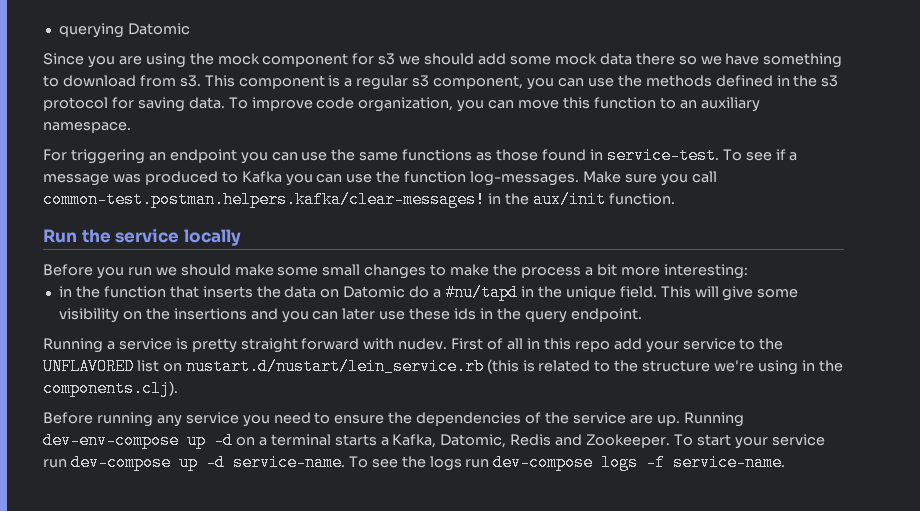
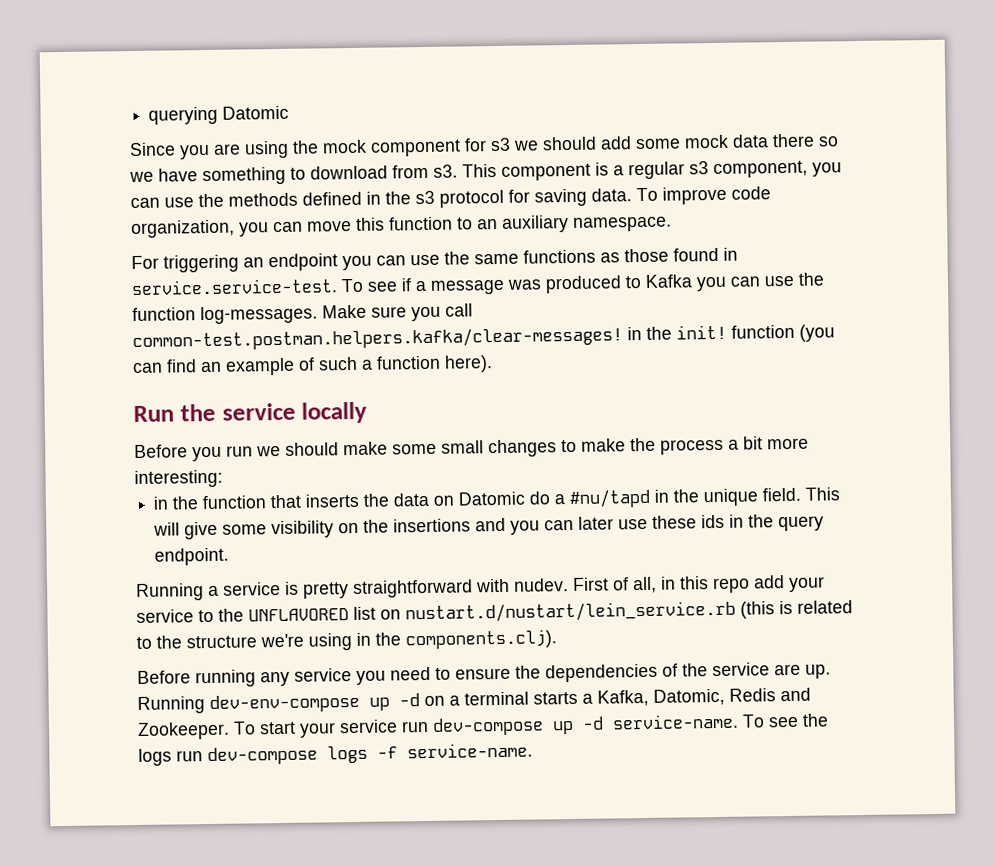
- For triggering an endpoint you can use the same functions as those found in service-test. To see if a message was produced to Kafka you can use the function log-messages.
+ For triggering an endpoint you can use the same functions as those found in service.service-test. To see if a message was produced to Kafka you can use the function log-messages.
- Make sure you call common-test.postman.helpers.kafka/clear-messages! in the aux/init function.
+ Make sure you call common-test.postman.helpers.kafka/clear-messages! in the init! function (you can find an example of such a function here).
- Running a service is pretty straight forward with nudev.
+ Running a service is pretty straightforward with nudev.
- First of all in this repo add your service to the UNFLAVORED list on nustart.d/nustart/lein_service.rb (this is related to the structure we're using in the components.clj).
+ First of all, in this repo add your service to the UNFLAVORED list on nustart.d/nustart/lein_service.rb (this is related to the structure we're using in the components.clj).

